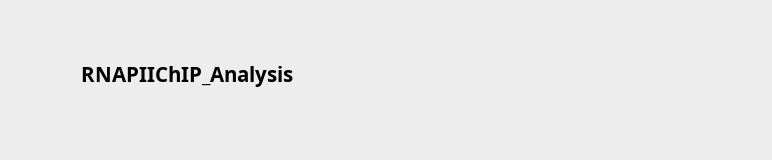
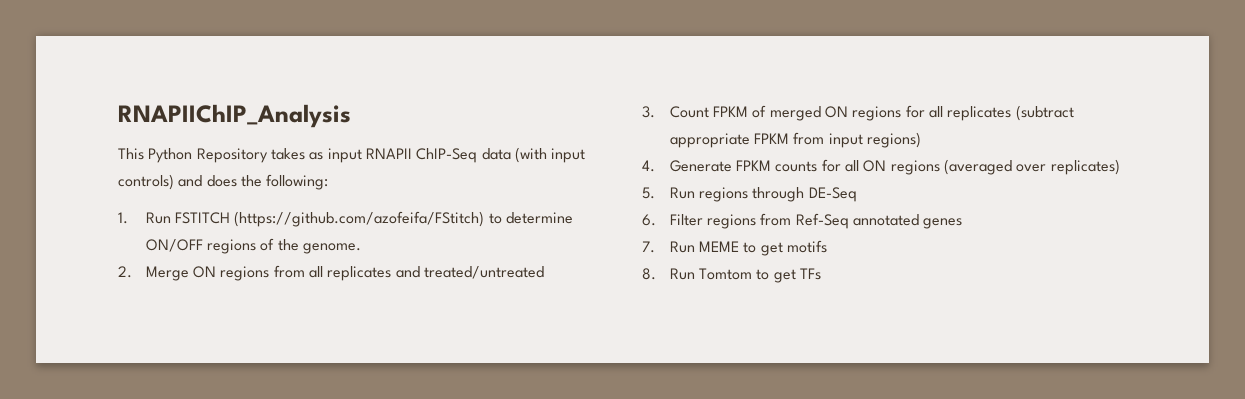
+ This Python Repository takes as input RNAPII ChIP-Seq data (with input controls) and does the following:
+ 1. Run FSTITCH (https://github.com/azofeifa/FStitch) to determine ON/OFF regions of the genome.
+ 2. Merge ON regions from all replicates and treated/untreated
+ 3. Count FPKM of merged ON regions for all replicates (subtract appropriate FPKM from input regions)
+ 4. Generate FPKM counts for all ON regions (averaged over replicates)
+ 5. Run regions through DE-Seq
+ 6. Filter regions from Ref-Seq annotated genes
+ 7. Run MEME to get motifs
+ 8. Run Tomtom to get TFs

